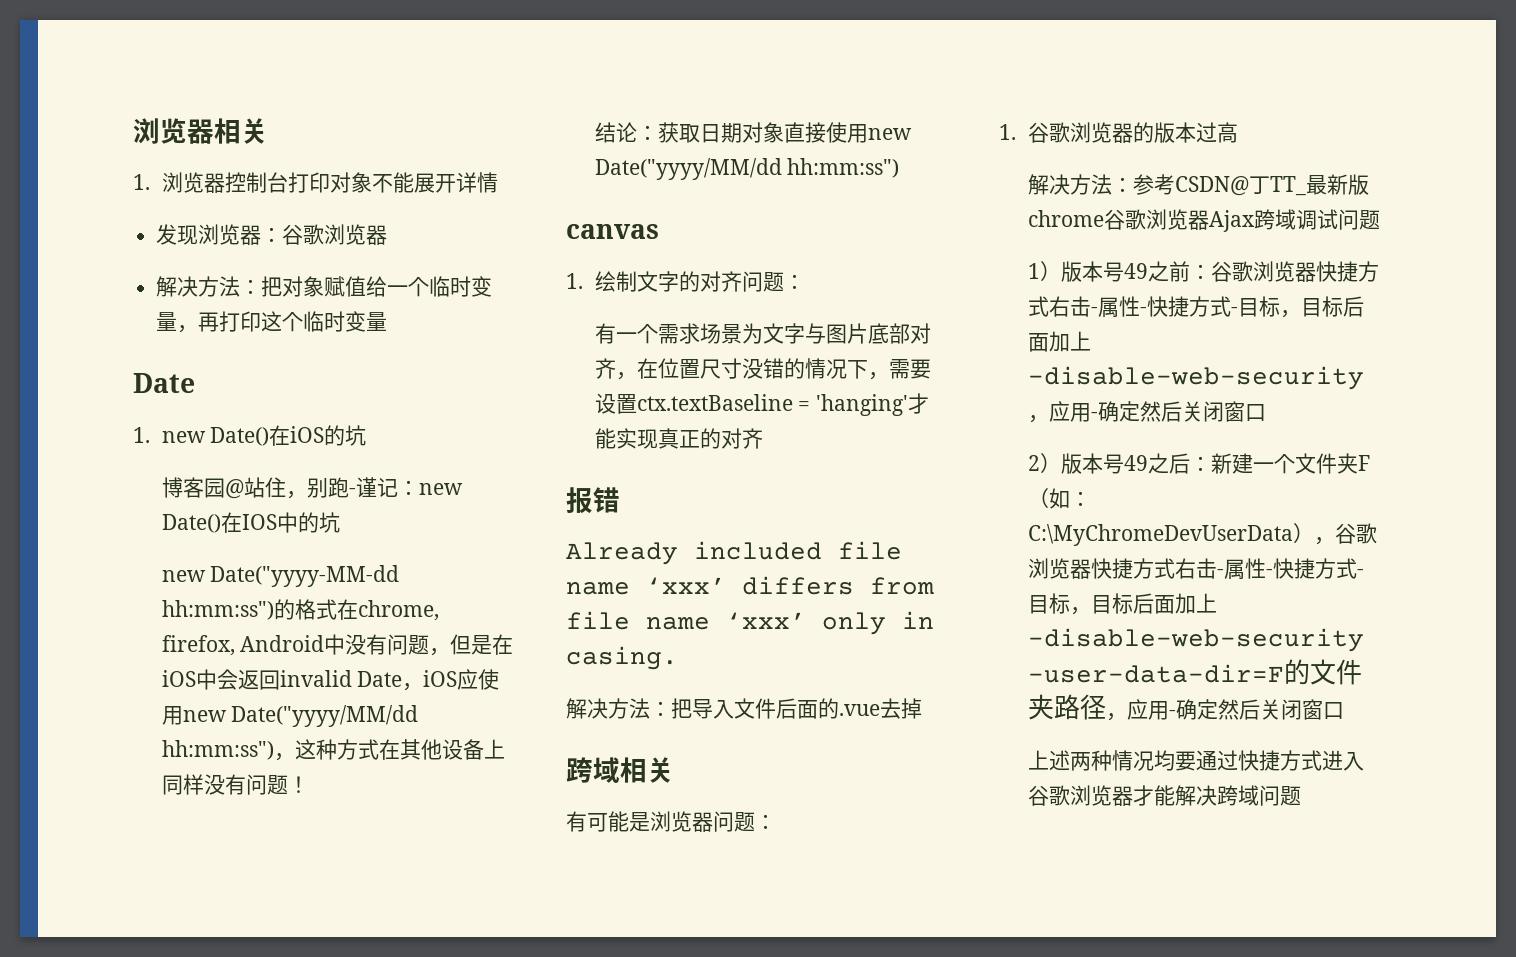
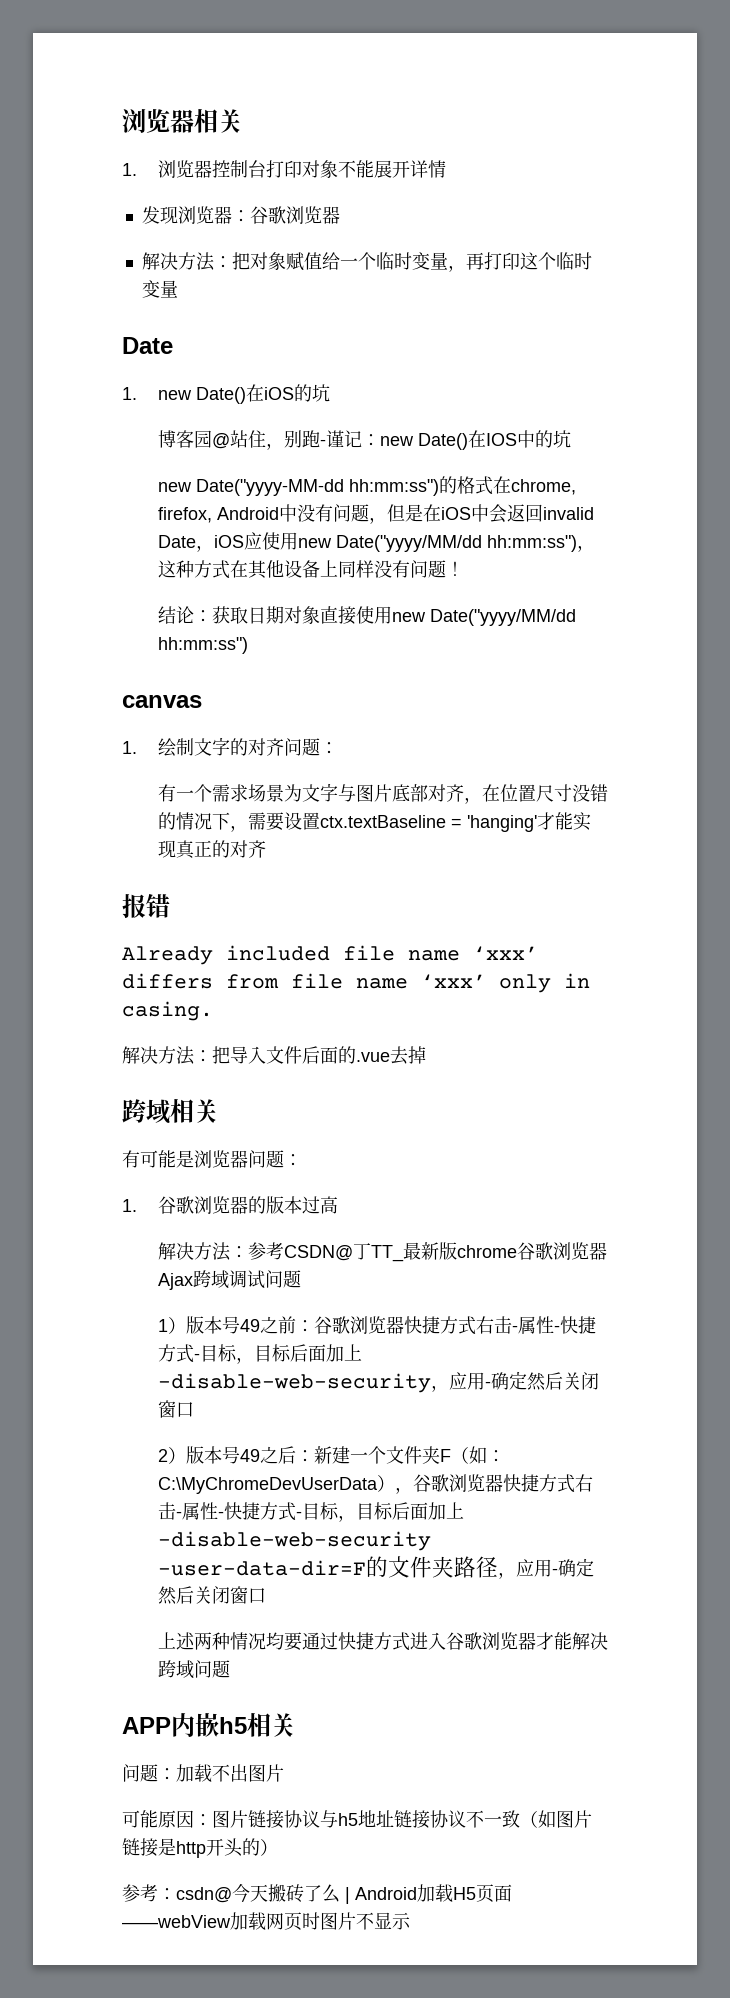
+ APP内嵌h5相关
+ 问题：加载不出图片
+ 可能原因：图片链接协议与h5地址链接协议不一致（如图片链接是http开头的）
+ 参考：csdn@今天搬砖了么 | Android加载H5页面——webView加载网页时图片不显示

